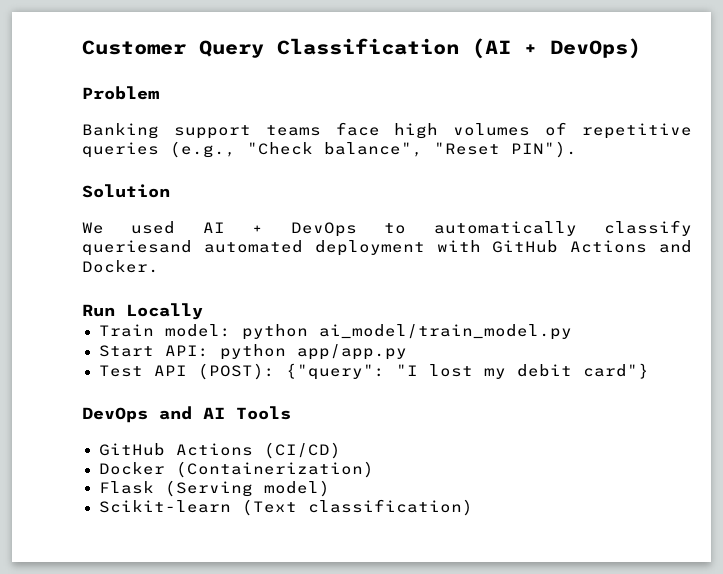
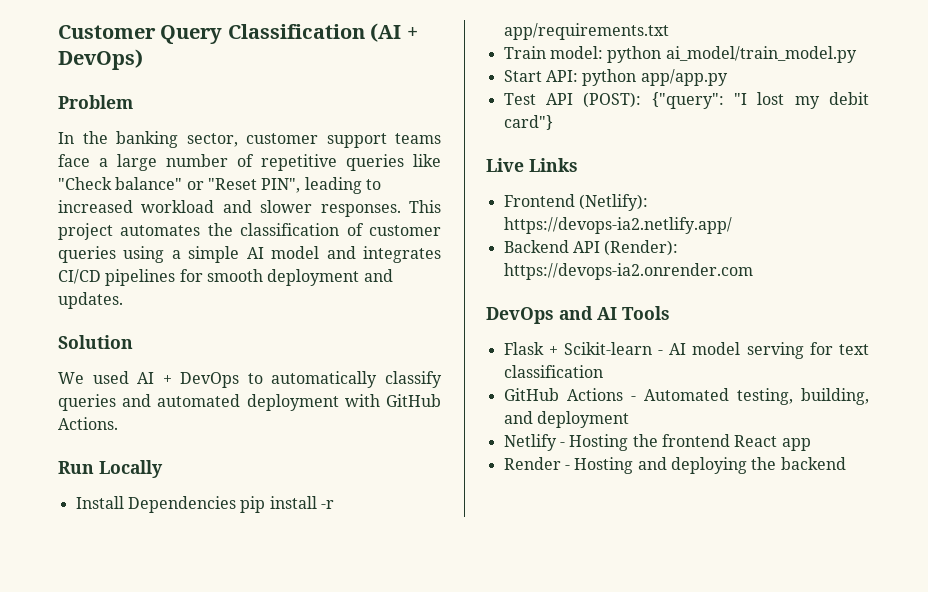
- Banking support teams face high volumes of repetitive queries (e.g., "Check balance", "Reset PIN").
+ In the banking sector, customer support teams face a large number of repetitive queries like "Check balance" or "Reset PIN", leading to increased workload and slower responses. This project automates the classification of customer queries using a simple AI model and integrates CI/CD pipelines for smooth deployment and updates.
- We used AI + DevOps to automatically classify queriesand automated deployment with GitHub Actions and Docker.
+ We used AI + DevOps to automatically classify queries and automated deployment with GitHub Actions.
+ Install Dependencies pip install -r app/requirements.txt
+ Live Links
+ Frontend (Netlify): https://devops-ia2.netlify.app/
+ Backend API (Render): https://devops-ia2.onrender.com
  DevOps and AI Tools
- GitHub Actions (CI/CD)
- Docker (Containerization)
- Flask (Serving model)
- Scikit-learn (Text classification)
+ Flask + Scikit-learn - AI model serving for text classification
+ GitHub Actions - Automated testing, building, and deployment
+ Netlify - Hosting the frontend React app
+ Render - Hosting and deploying the backend

